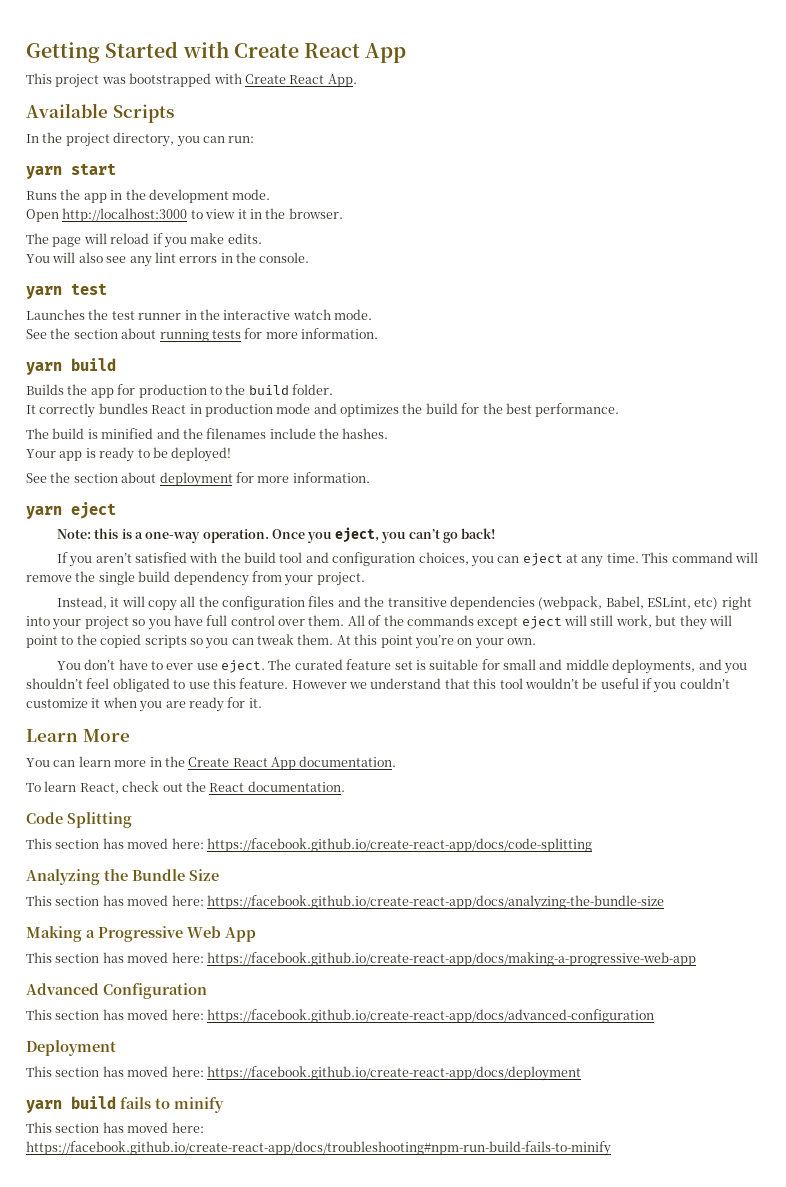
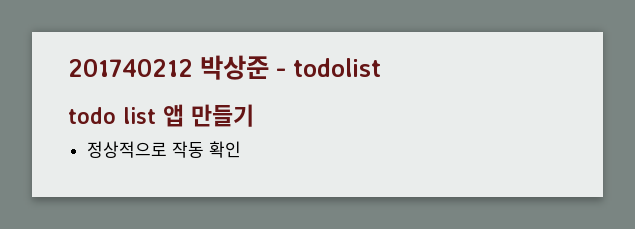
- Getting Started with Create React App
- This project was bootstrapped with Create React App.
- Available Scripts
- In the project directory, you can run:
- yarn start
- Runs the app in the development mode.
- Open http://localhost:3000 to view it in the browser.
- The page will reload if you make edits.
- You will also see any lint errors in the console.
- yarn test
- Launches the test runner in the interactive watch mode.
- See the section about running tests for more information.
- yarn build
- Builds the app for production to the build folder.
- It correctly bundles React in production mode and optimizes the build for the best performance.
- The build is minified and the filenames include the hashes.
- Your app is ready to be deployed!
- See the section about deployment for more information.
- yarn eject
- Note: this is a one-way operation. Once you eject, you can’t go back!
- If you aren’t satisfied with the build tool and configuration choices, you can eject at any time. This command will remove the single build dependency from your project.
- Instead, it will copy all the configuration files and the transitive dependencies (webpack, Babel, ESLint, etc) right into your project so you have full control over them. All of the commands except eject will still work, but they will point to the copied scripts so you can tweak them. At this point you’re on your own.
- You don’t have to ever use eject. The curated feature set is suitable for small and middle deployments, and you shouldn’t feel obligated to use this feature. However we understand that this tool wouldn’t be useful if you couldn’t customize it when you are ready for it.
- Learn More
- You can learn more in the Create React App documentation.
- To learn React, check out the React documentation.
- Code Splitting
- This section has moved here: https://facebook.github.io/create-react-app/docs/code-splitting
- Analyzing the Bundle Size
- This section has moved here: https://facebook.github.io/create-react-app/docs/analyzing-the-bundle-size
- Making a Progressive Web App
- This section has moved here: https://facebook.github.io/create-react-app/docs/making-a-progressive-web-app
- Advanced Configuration
- This section has moved here: https://facebook.github.io/create-react-app/docs/advanced-configuration
- Deployment
- This section has moved here: https://facebook.github.io/create-react-app/docs/deployment
- yarn build fails to minify
- This section has moved here: https://facebook.github.io/create-react-app/docs/troubleshooting#npm-run-build-fails-to-minify
+ 201740212 박상준 - todolist
+ todo list 앱 만들기
+ 정상적으로 작동 확인

